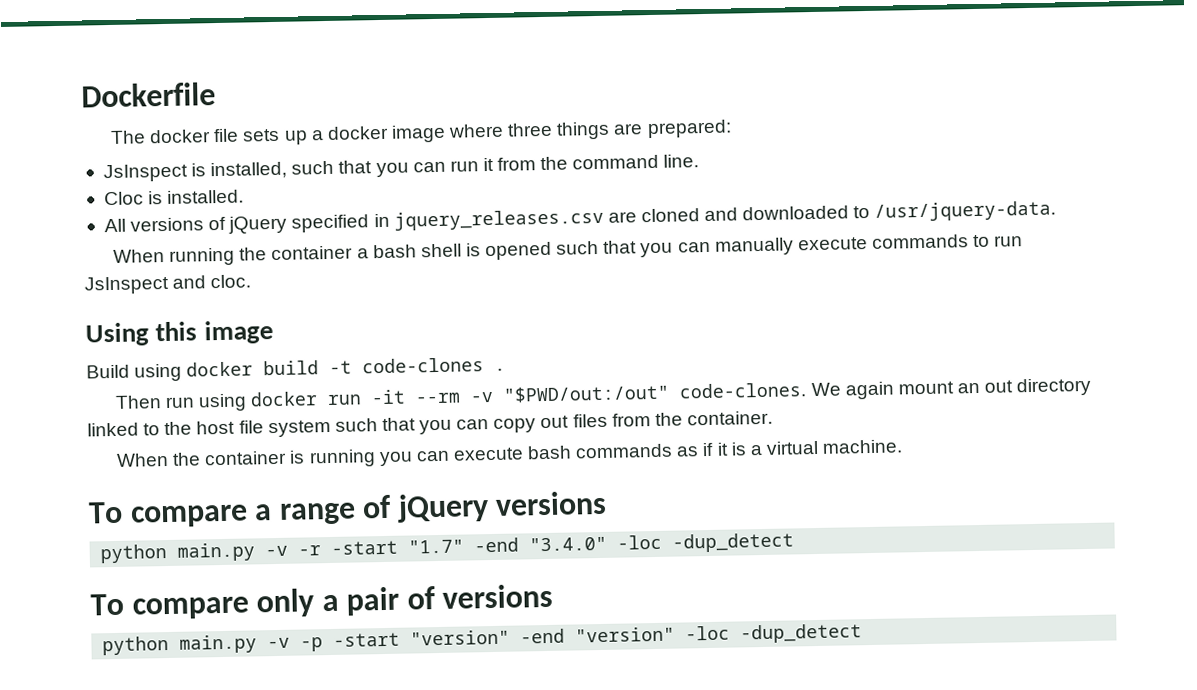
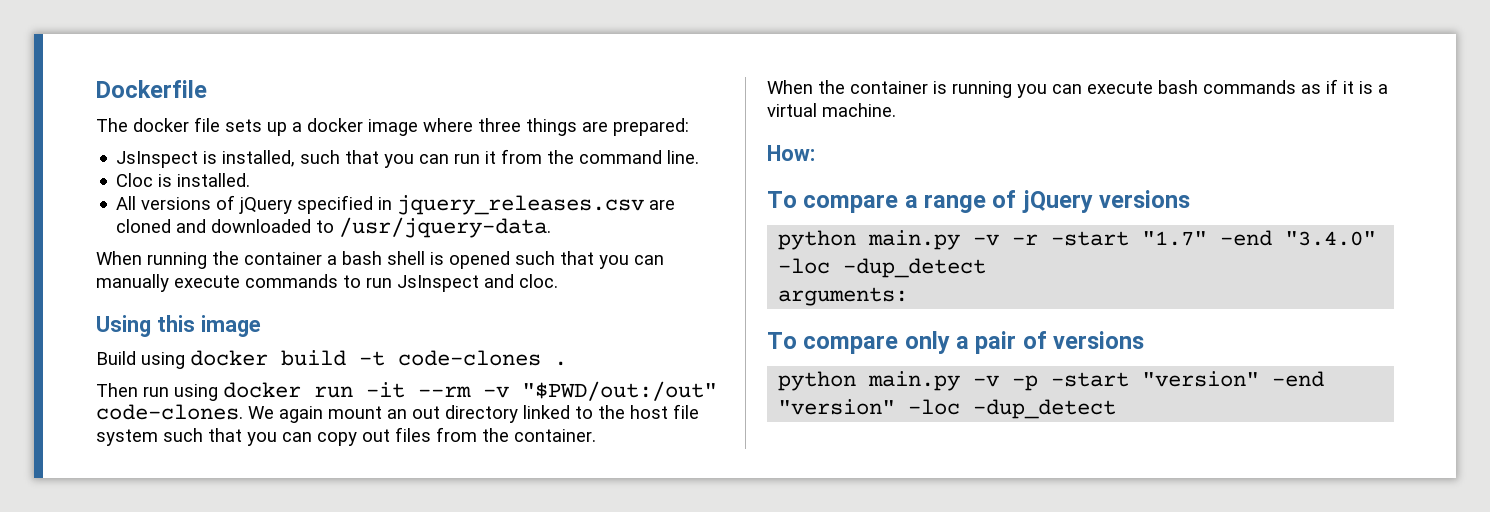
+ How:
+ arguments:

